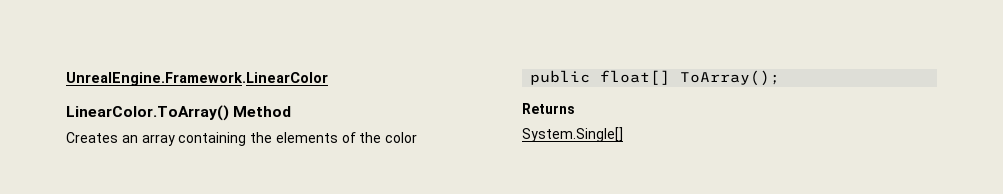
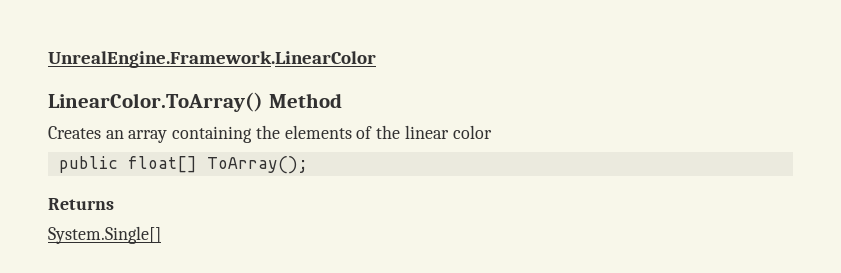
- Creates an array containing the elements of the color
+ Creates an array containing the elements of the linear color

